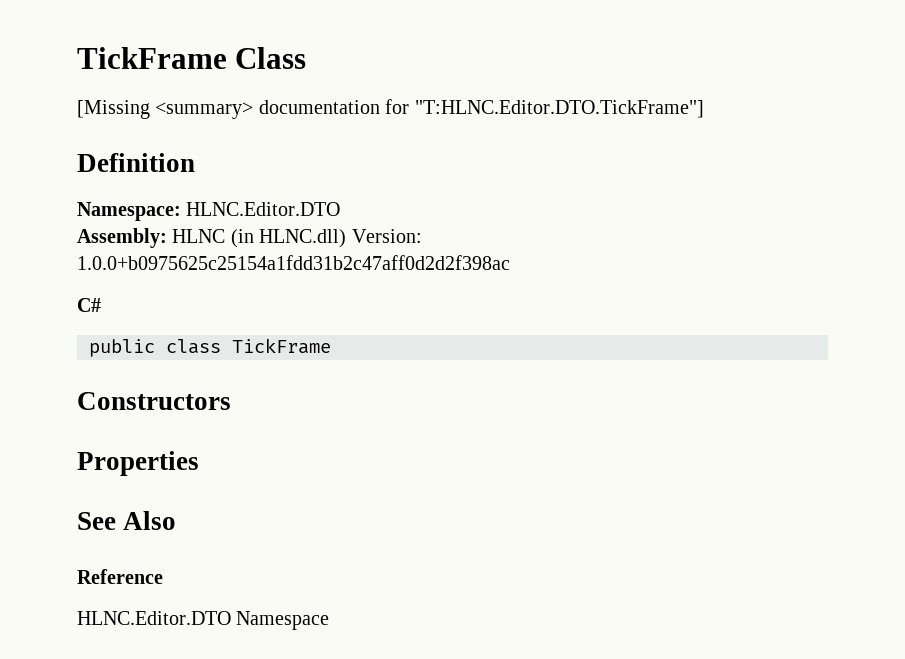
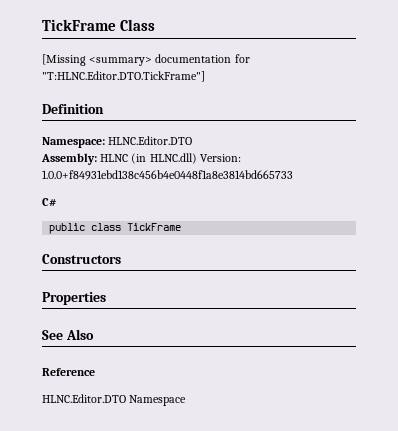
- Assembly: HLNC (in HLNC.dll) Version: 1.0.0+b0975625c25154a1fdd31b2c47aff0d2d2f398ac
+ Assembly: HLNC (in HLNC.dll) Version: 1.0.0+f84931ebd138c456b4e0448f1a8e3814bd665733

